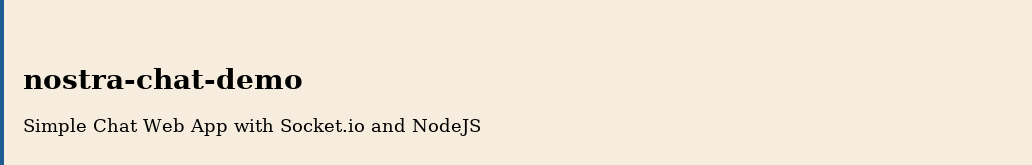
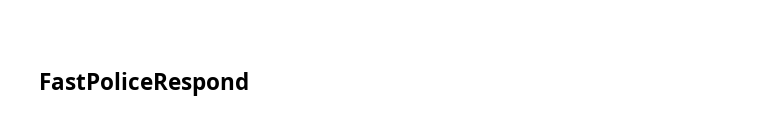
- nostra-chat-demo
- Simple Chat Web App with Socket.io and NodeJS
+ FastPoliceRespond

